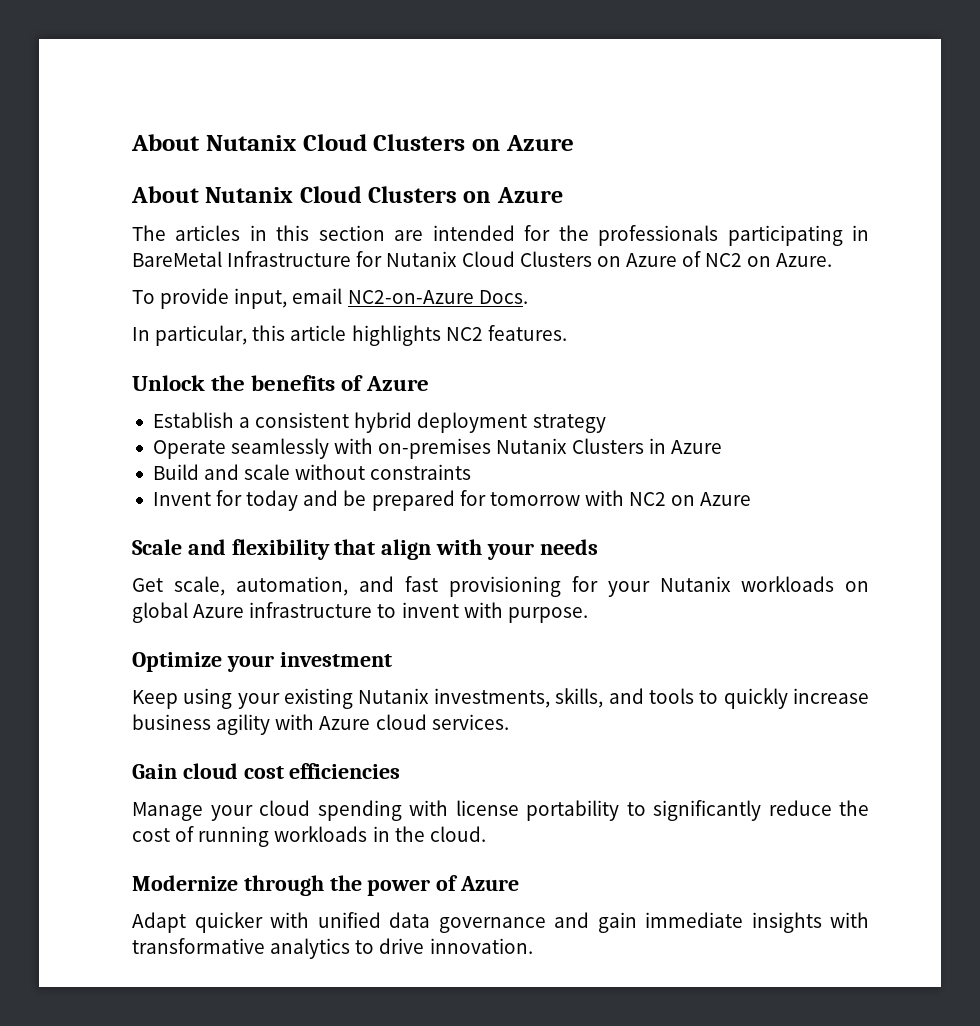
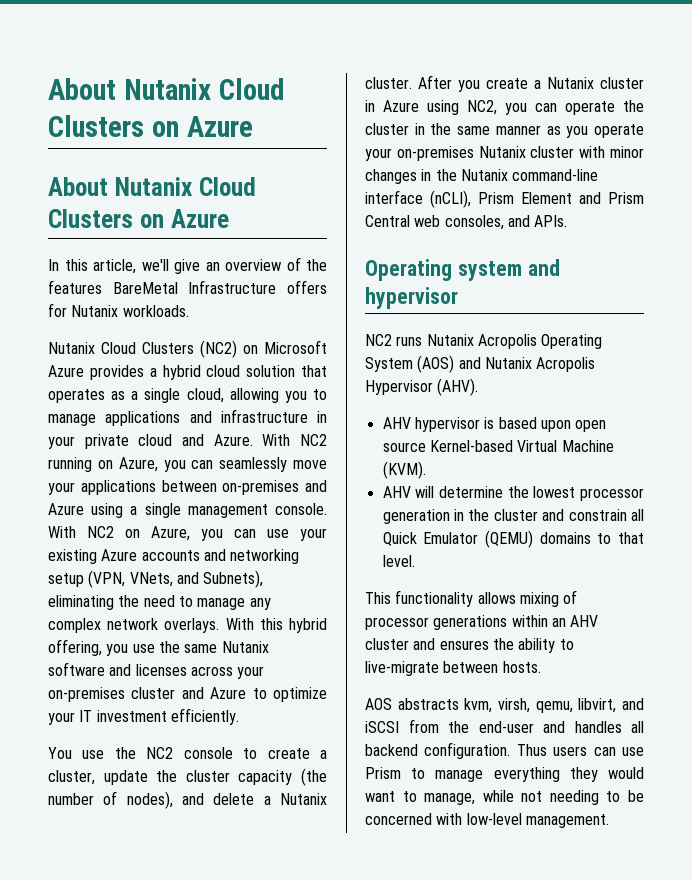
- The articles in this section are intended for the professionals participating in BareMetal Infrastructure for Nutanix Cloud Clusters on Azure of NC2 on Azure.
- To provide input, email NC2-on-Azure Docs.
- In particular, this article highlights NC2 features.
- Unlock the benefits of Azure
- Establish a consistent hybrid deployment strategy
- Operate seamlessly with on-premises Nutanix Clusters in Azure
- Build and scale without constraints
- Invent for today and be prepared for tomorrow with NC2 on Azure
- Scale and flexibility that align with your needs
- Get scale, automation, and fast provisioning for your Nutanix workloads on global Azure infrastructure to invent with purpose.
- Optimize your investment
- Keep using your existing Nutanix investments, skills, and tools to quickly increase business agility with Azure cloud services.
- Gain cloud cost efficiencies
- Manage your cloud spending with license portability to significantly reduce the cost of running workloads in the cloud.
- Modernize through the power of Azure
- Adapt quicker with unified data governance and gain immediate insights with transformative analytics to drive innovation.
+ In this article, we'll give an overview of the features BareMetal Infrastructure offers for Nutanix workloads.
+ Nutanix Cloud Clusters (NC2) on Microsoft Azure provides a hybrid cloud solution that operates as a single cloud, allowing you to manage applications and infrastructure in your private cloud and Azure. With NC2 running on Azure, you can seamlessly move your applications between on-premises and Azure using a single management console. With NC2 on Azure, you can use your existing Azure accounts and networking setup (VPN, VNets, and Subnets), eliminating the need to manage any complex network overlays. With this hybrid offering, you use the same Nutanix software and licenses across your on-premises cluster and Azure to optimize your IT investment efficiently.
+ You use the NC2 console to create a cluster, update the cluster capacity (the number of nodes), and delete a Nutanix cluster. After you create a Nutanix cluster in Azure using NC2, you can operate the cluster in the same manner as you operate your on-premises Nutanix cluster with minor changes in the Nutanix command-line interface (nCLI), Prism Element and Prism Central web consoles, and APIs.
+ Operating system and hypervisor
+ NC2 runs Nutanix Acropolis Operating System (AOS) and Nutanix Acropolis Hypervisor (AHV).
+ AHV hypervisor is based upon open source Kernel-based Virtual Machine (KVM).
+ AHV will determine the lowest processor generation in the cluster and constrain all Quick Emulator (QEMU) domains to that level.
+ This functionality allows mixing of processor generations within an AHV cluster and ensures the ability to live-migrate between hosts.
+ AOS abstracts kvm, virsh, qemu, libvirt, and iSCSI from the end-user and handles all backend configuration. Thus users can use Prism to manage everything they would want to manage, while not needing to be concerned with low-level management.

